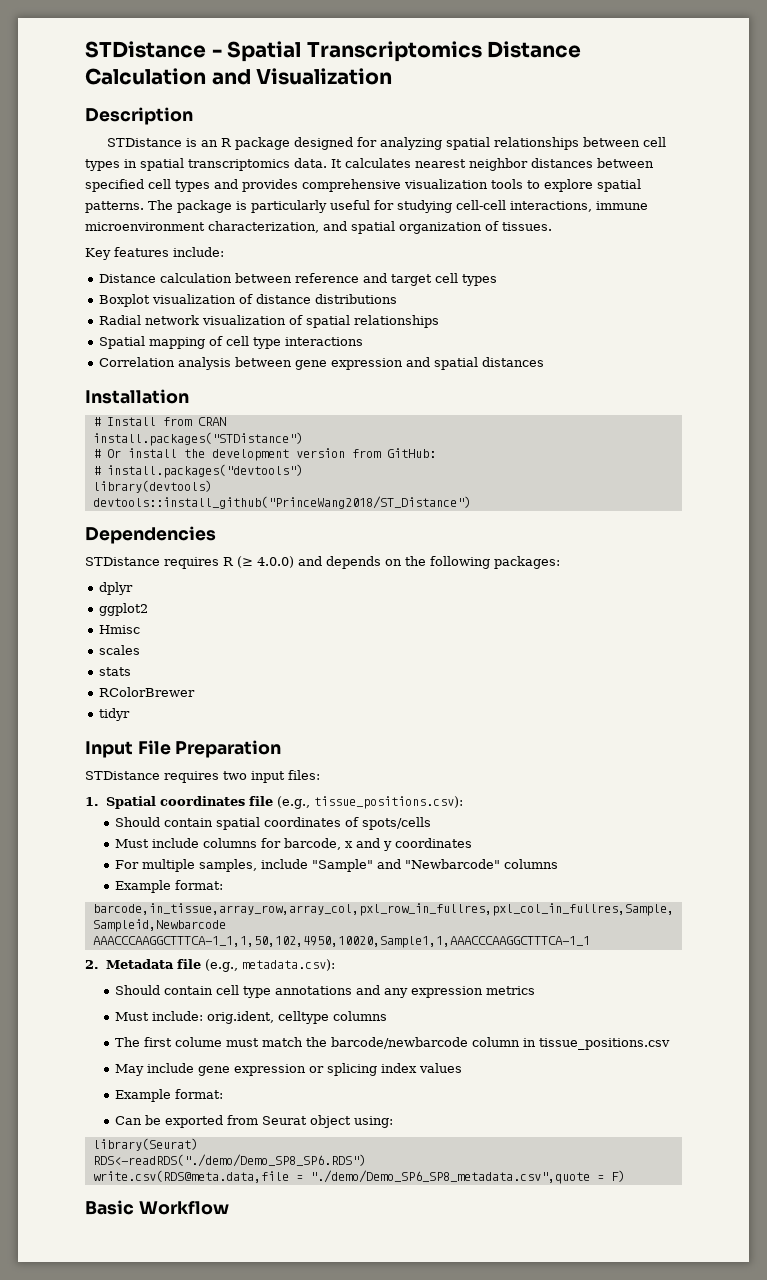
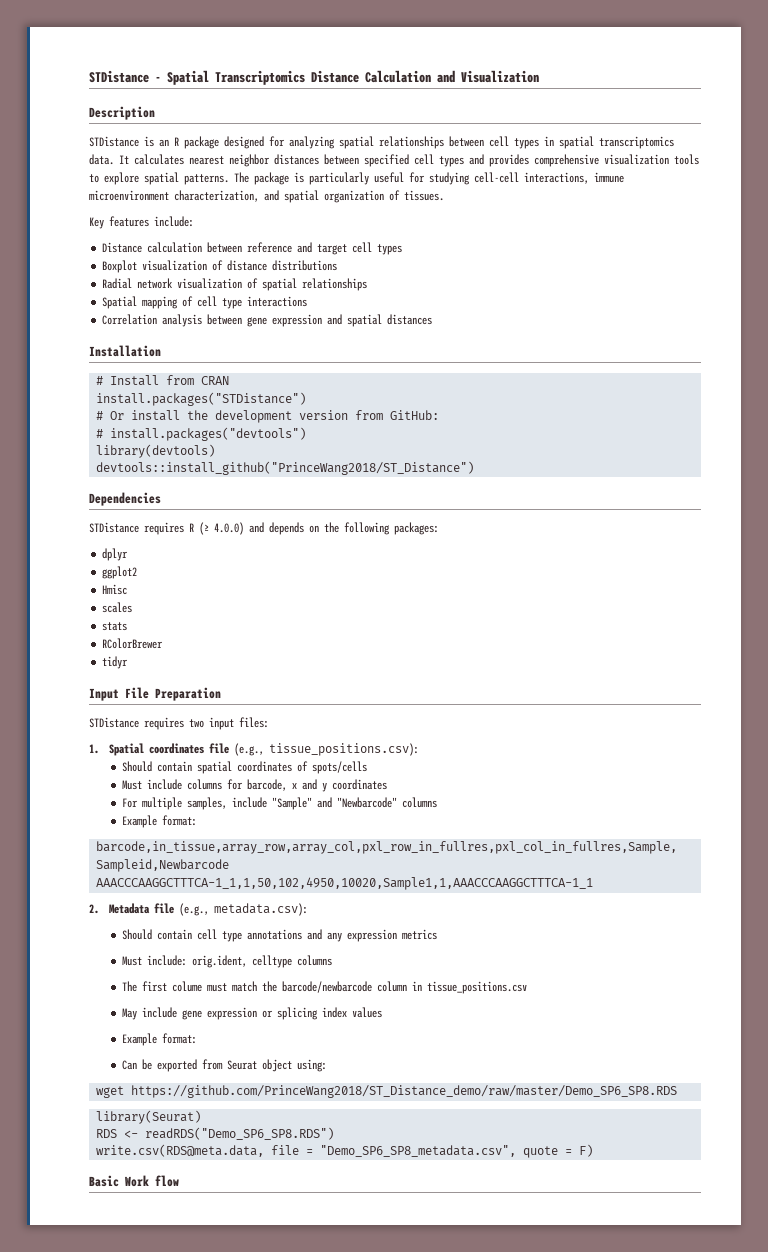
+ wget https://github.com/PrinceWang2018/ST_Distance_demo/raw/master/Demo_SP6_SP8.RDS
- RDS<-readRDS("./demo/Demo_SP8_SP6.RDS")
- write.csv(RDS@meta.data,file = "./demo/Demo_SP6_SP8_metadata.csv",quote = F)
+ RDS <- readRDS("Demo_SP6_SP8.RDS")
+ write.csv(RDS@meta.data, file = "Demo_SP6_SP8_metadata.csv", quote = F)
- Basic Workflow
+ Basic Work flow

